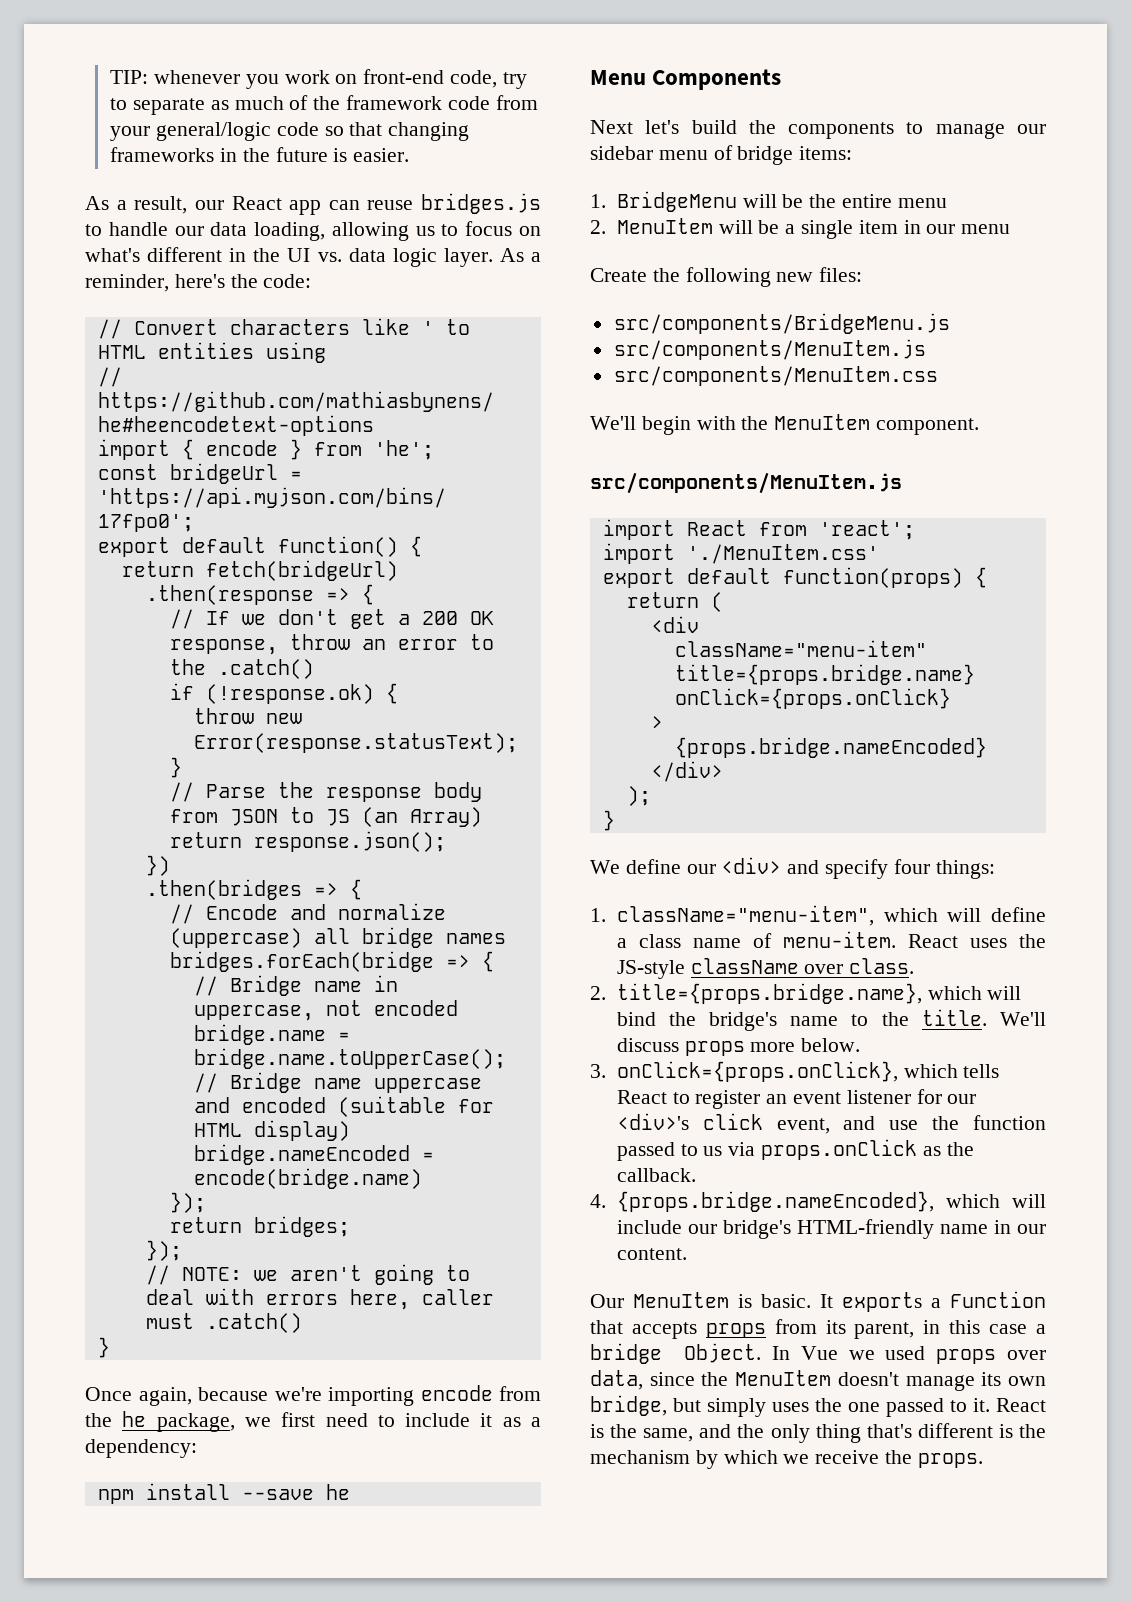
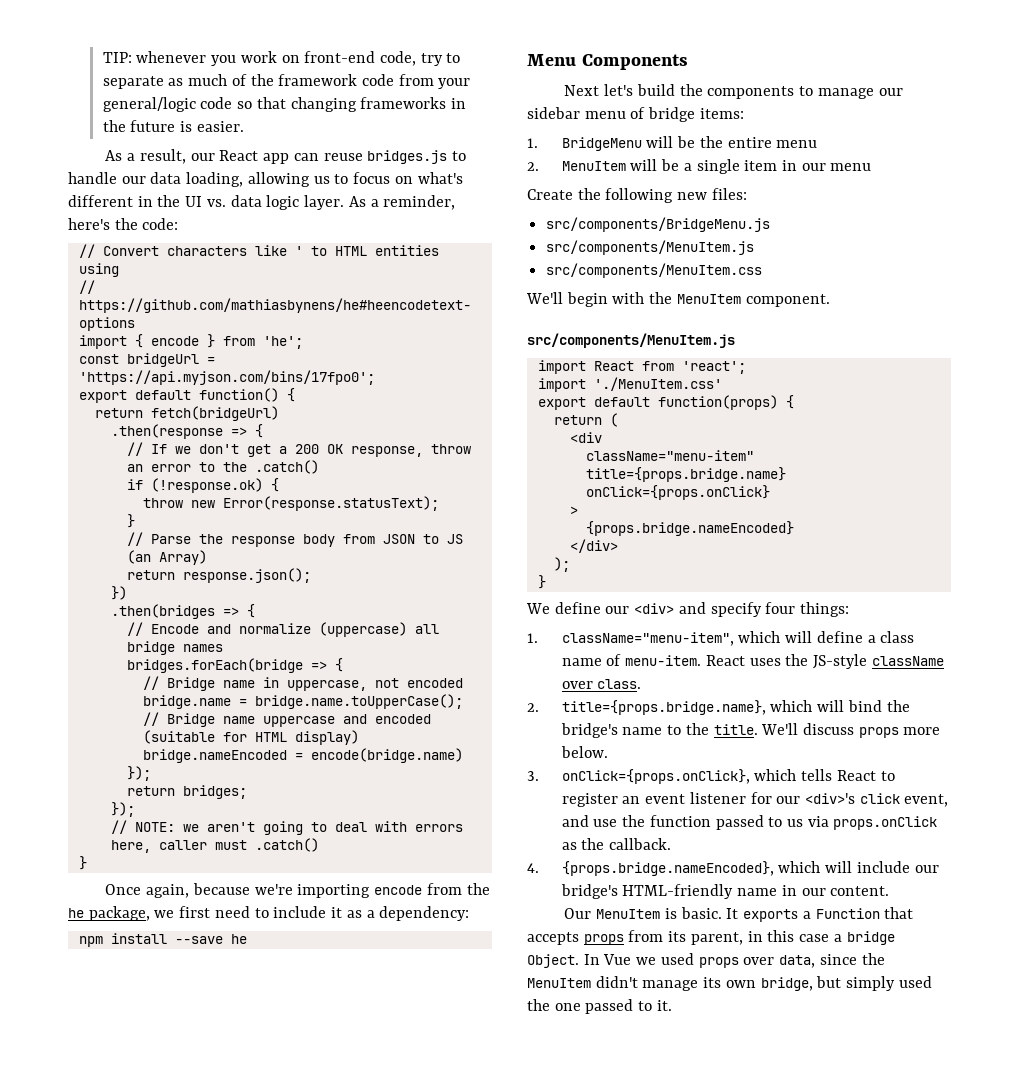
- In Vue we used props over data, since the MenuItem doesn't manage its own bridge, but simply uses the one passed to it. React is the same, and the only thing that's different is the mechanism by which we receive the props.
+ In Vue we used props over data, since the MenuItem didn't manage its own bridge, but simply used the one passed to it.

